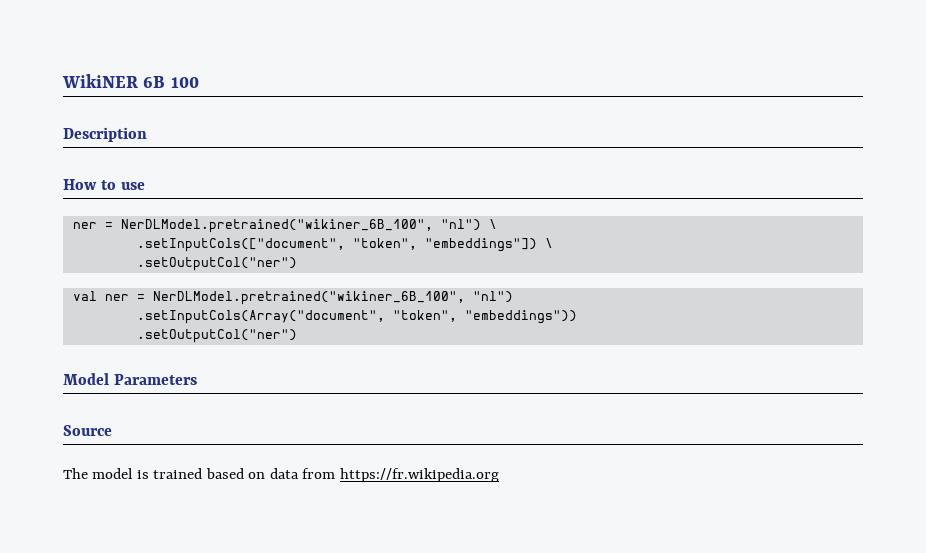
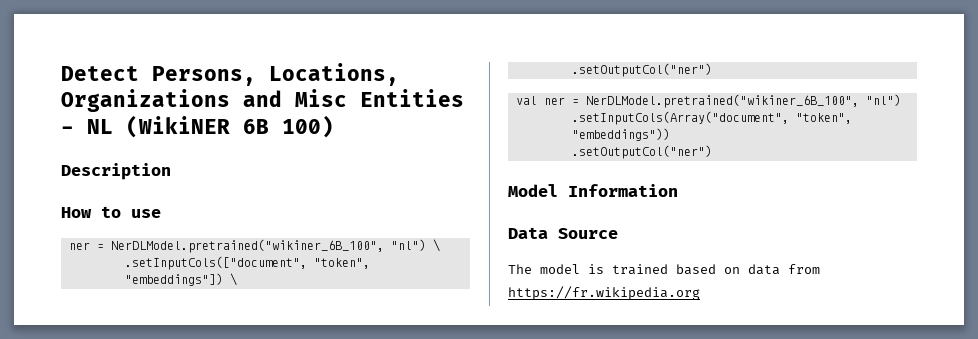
- WikiNER 6B 100
+ Detect Persons, Locations, Organizations and Misc Entities - NL (WikiNER 6B 100)
- Model Parameters
- Source
+ Model Information
+ Data Source

